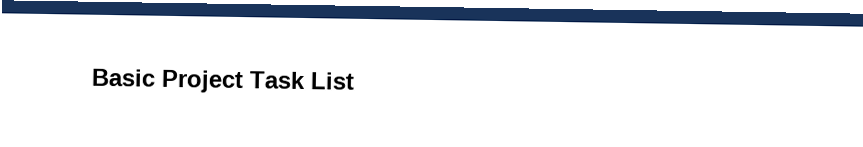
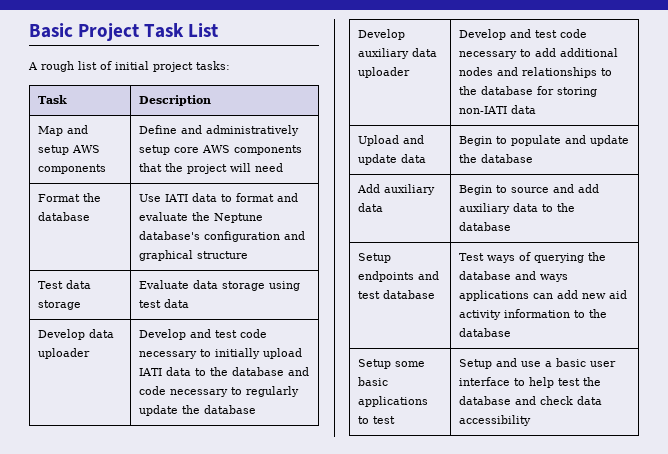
+ A rough list of initial project tasks:
+ Task | Description
+ Map and setup AWS components | Define and administratively setup core AWS components that the project will need
+ Format the database | Use IATI data to format and evaluate the Neptune database's configuration and graphical structure
+ Test data storage | Evaluate data storage using test data
+ Develop data uploader | Develop and test code necessary to initially upload IATI data to the database and code necessary to regularly update the database
+ Develop auxiliary data uploader | Develop and test code necessary to add additional nodes and relationships to the database for storing non-IATI data
+ Upload and update data | Begin to populate and update the database
+ Add auxiliary data | Begin to source and add auxiliary data to the database
+ Setup endpoints and test database | Test ways of querying the database and ways applications can add new aid activity information to the database
+ Setup some basic applications to test | Setup and use a basic user interface to help test the database and check data accessibility

